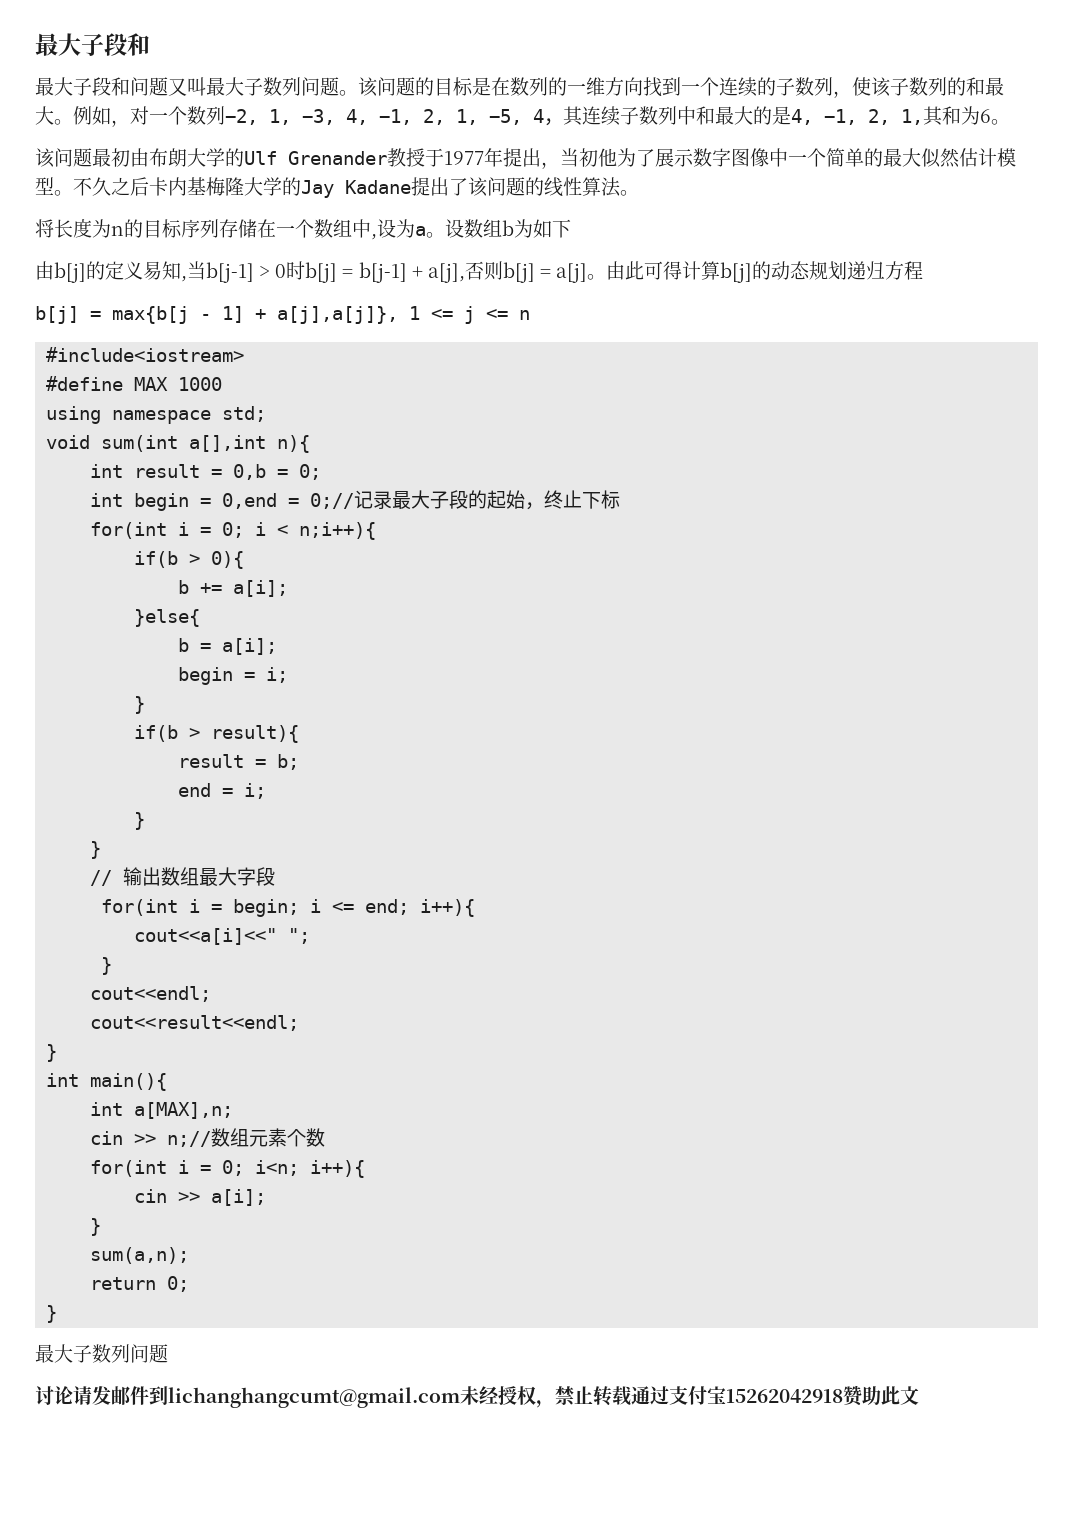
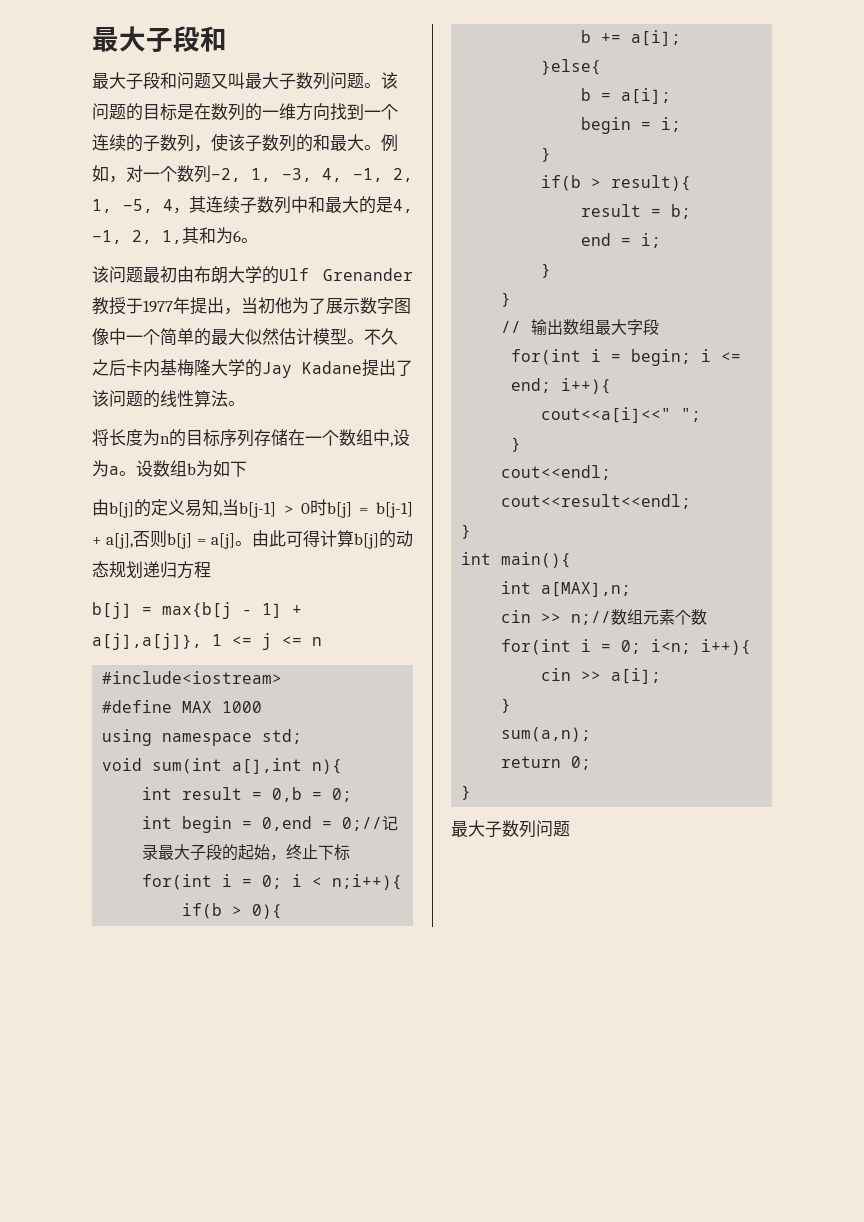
- 讨论请发邮件到lichanghangcumt@gmail.com未经授权，禁止转载通过支付宝15262042918赞助此文

